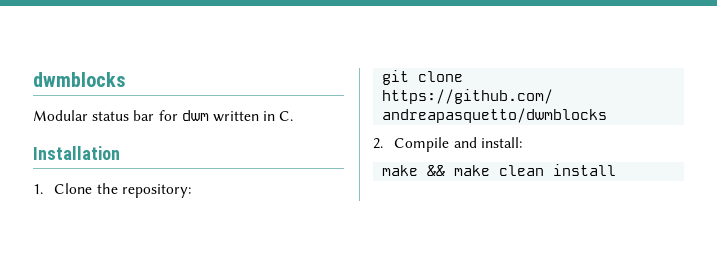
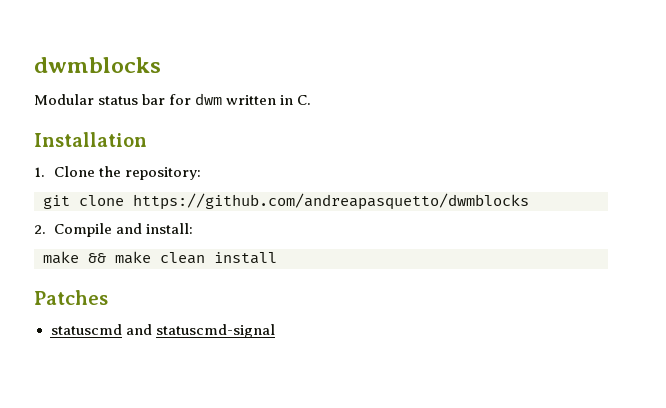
+ Patches
+ statuscmd and statuscmd-signal

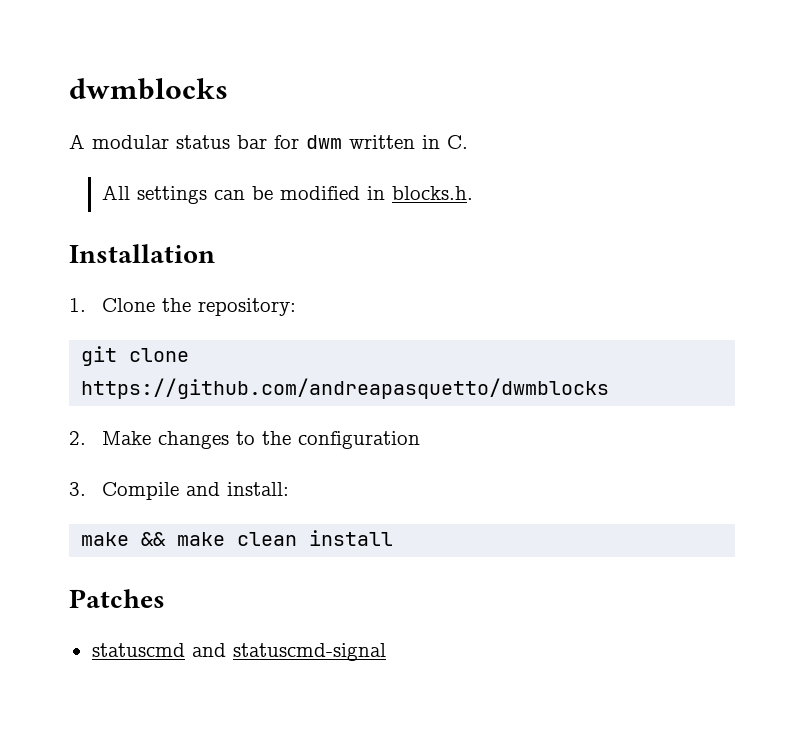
- Modular status bar for dwm written in C.
+ A modular status bar for dwm written in C.
+ All settings can be modified in blocks.h.
- 2. Compile and install:
+ 2. Make changes to the configuration
+ 3. Compile and install:

